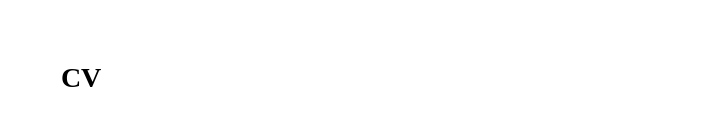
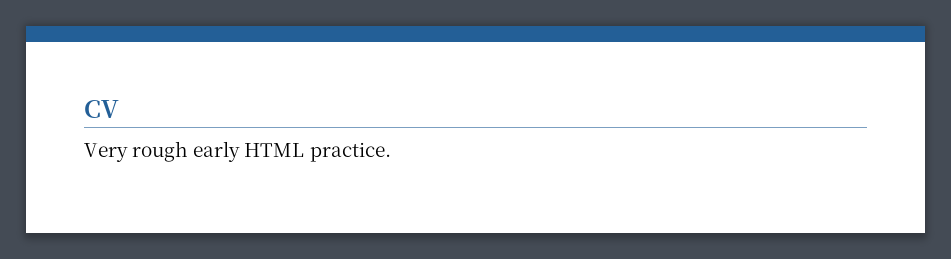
+ Very rough early HTML practice.

